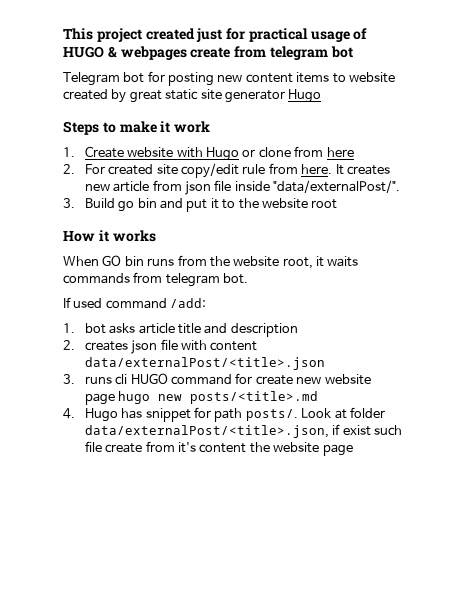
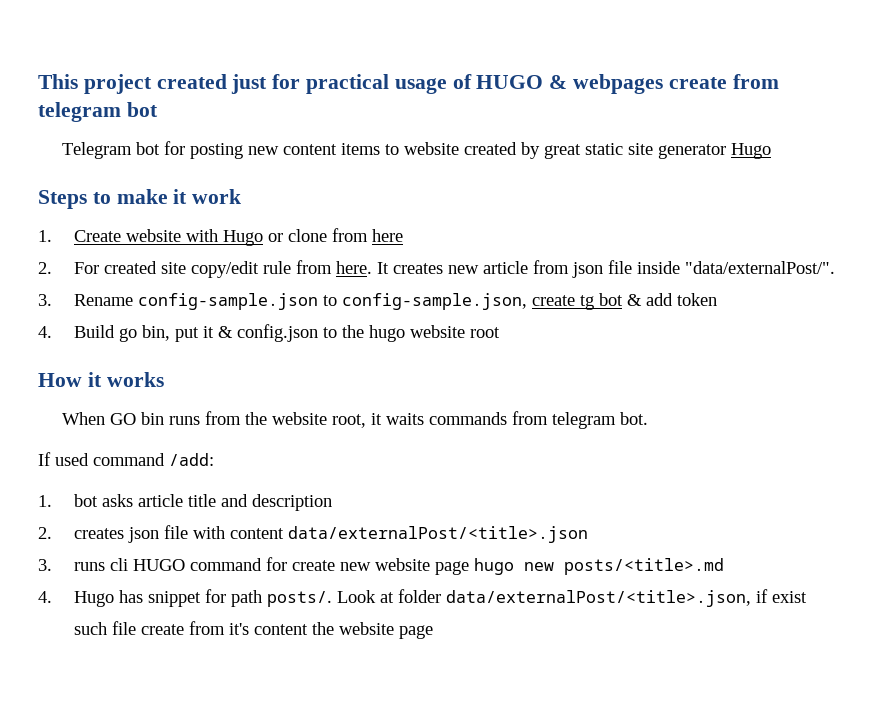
- 3. Build go bin and put it to the website root
+ 3. Rename config-sample.json to config-sample.json, create tg bot & add token
+ 4. Build go bin, put it & config.json to the hugo website root

